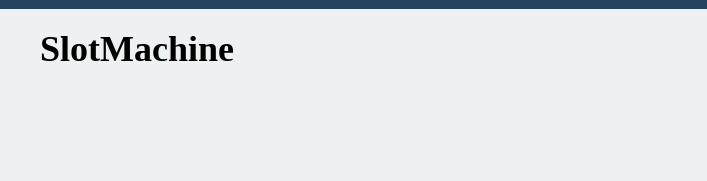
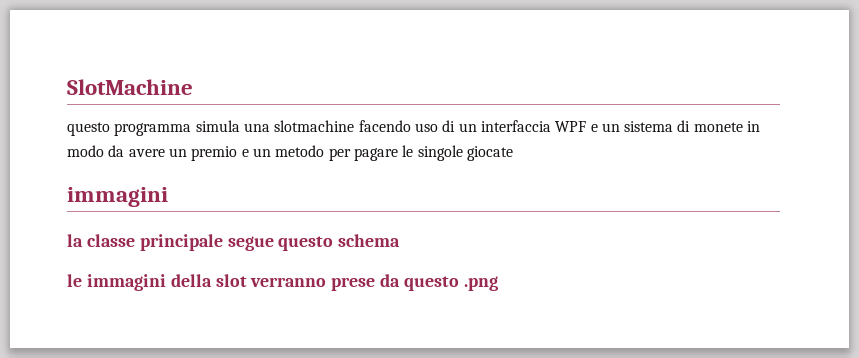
+ questo programma simula una slotmachine facendo uso di un interfaccia WPF e un sistema di monete in modo da avere un premio e un metodo per pagare le singole giocate
+ immagini
+ la classe principale segue questo schema
+ le immagini della slot verranno prese da questo .png

